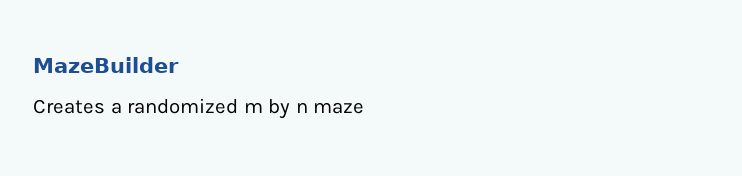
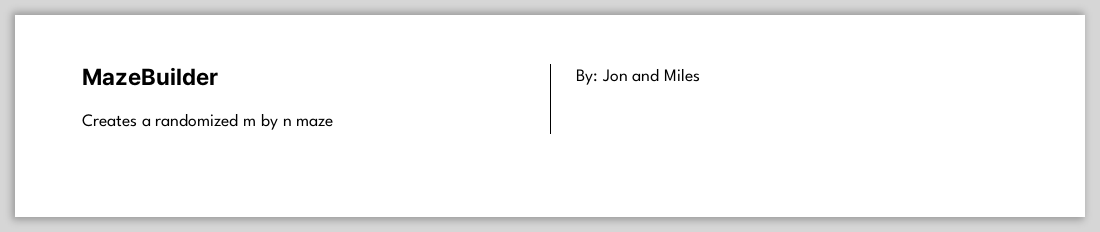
+ By: Jon and Miles

